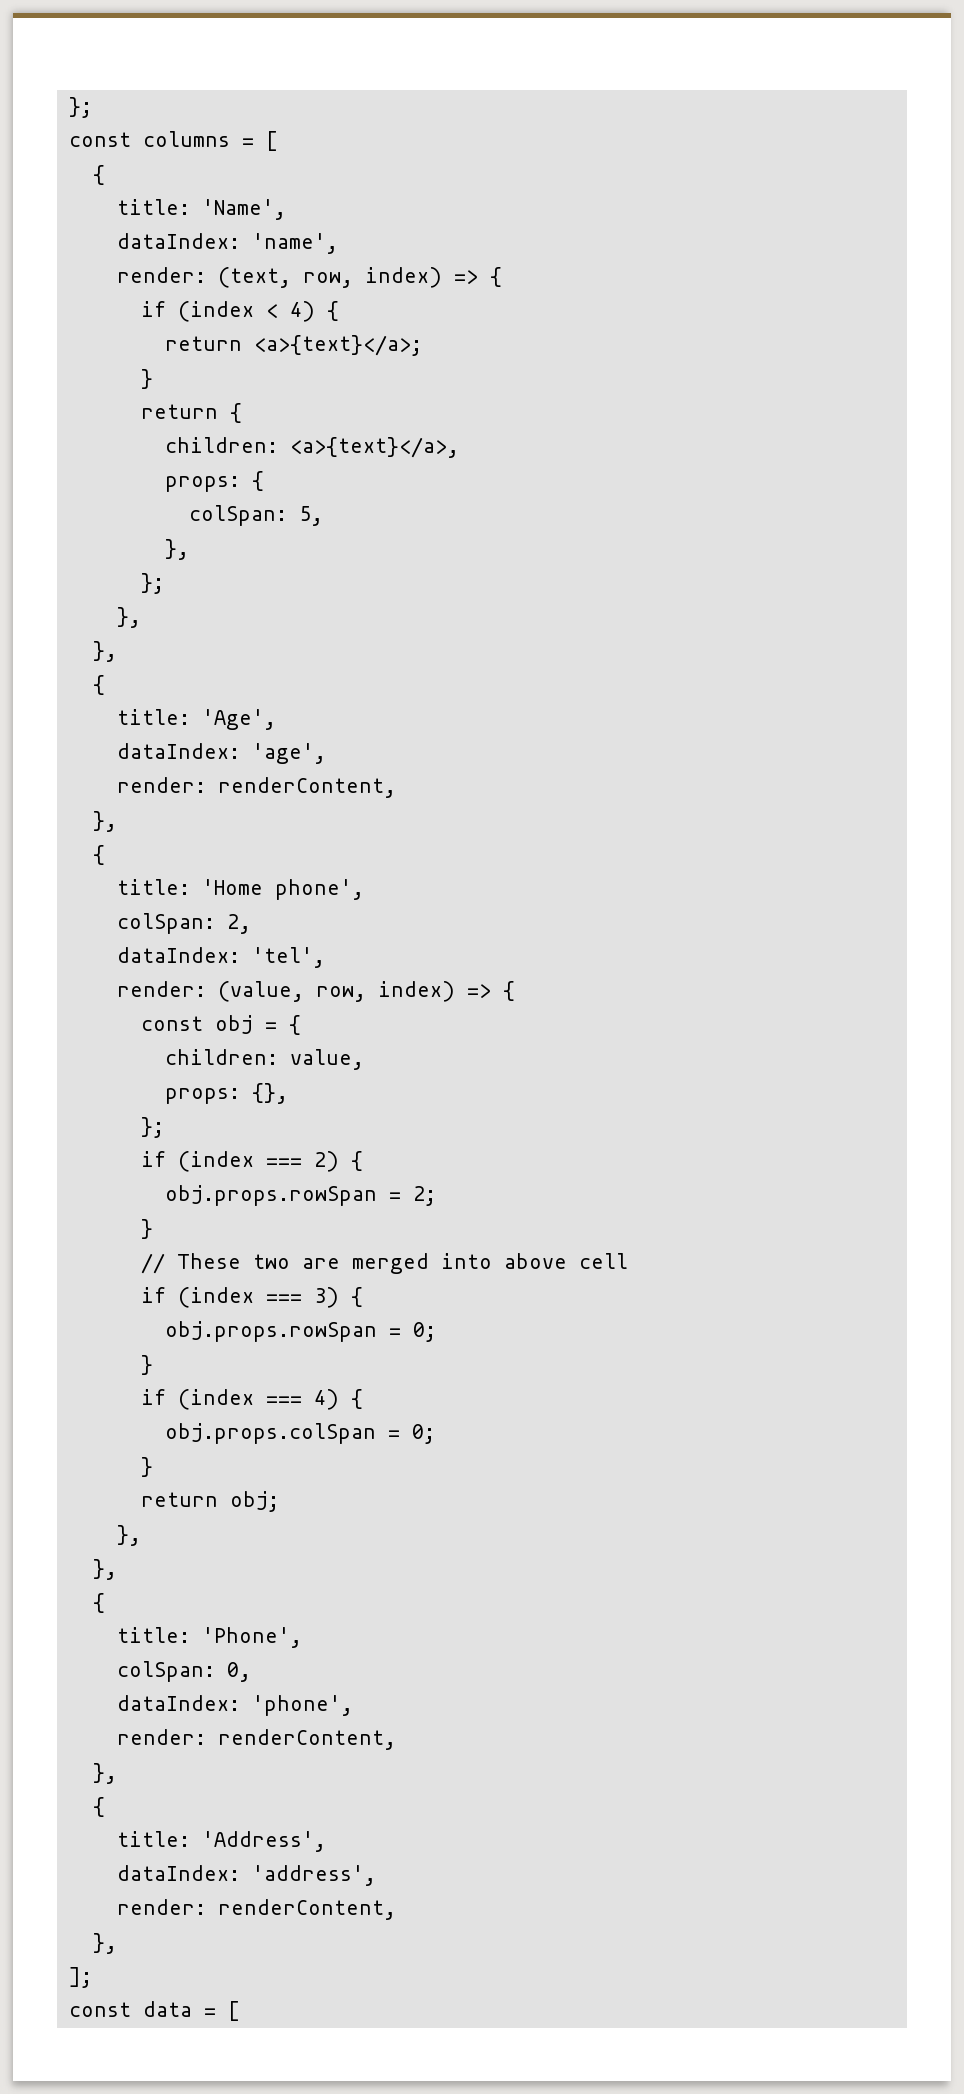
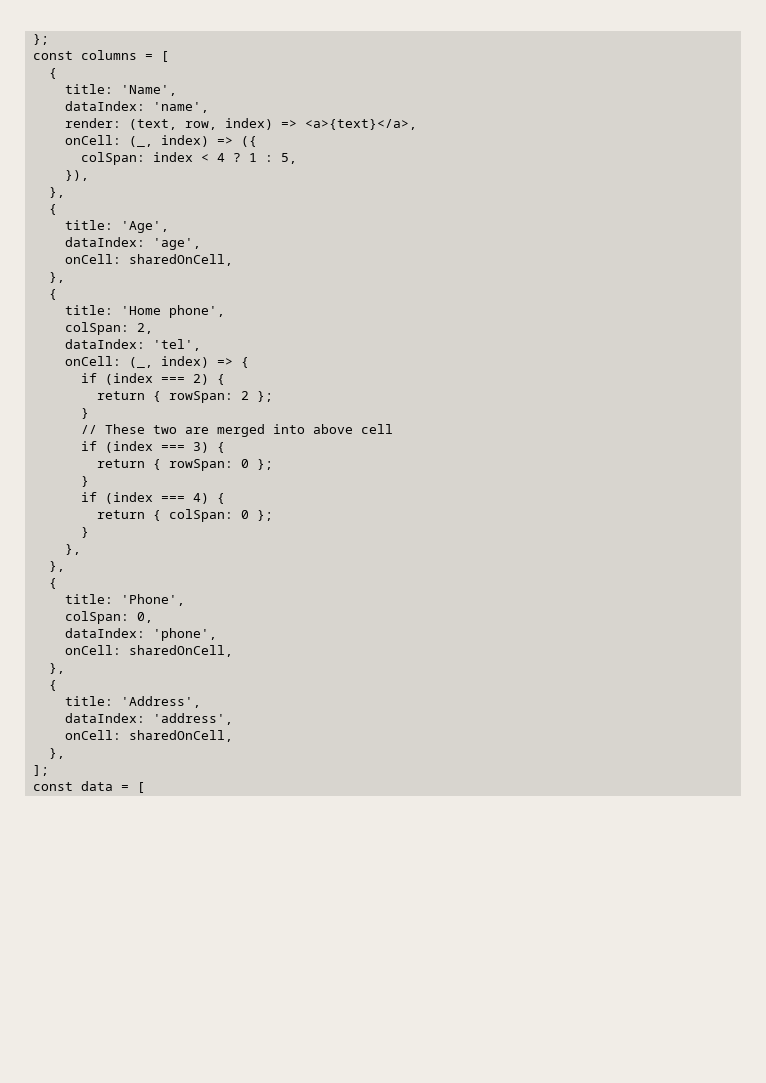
- render: (text, row, index) => {
- if (index < 4) {
- return <a>{text}</a>;
- }
- return {
- children: <a>{text}</a>,
- props: {
- colSpan: 5,
- },
- };
- },
+ render: (text, row, index) => <a>{text}</a>,
+ onCell: (_, index) => ({
+ colSpan: index < 4 ? 1 : 5,
+ }),
  dataIndex: 'age',
- render: renderContent,
+ onCell: sharedOnCell,
- render: (value, row, index) => {
- const obj = {
- children: value,
- props: {},
- };
+ onCell: (_, index) => {
- obj.props.rowSpan = 2;
+ return { rowSpan: 2 };
- obj.props.rowSpan = 0;
+ return { rowSpan: 0 };
- obj.props.colSpan = 0;
+ return { colSpan: 0 };
  }
- return obj;
  dataIndex: 'phone',
- render: renderContent,
+ onCell: sharedOnCell,
  dataIndex: 'address',
- render: renderContent,
+ onCell: sharedOnCell,

